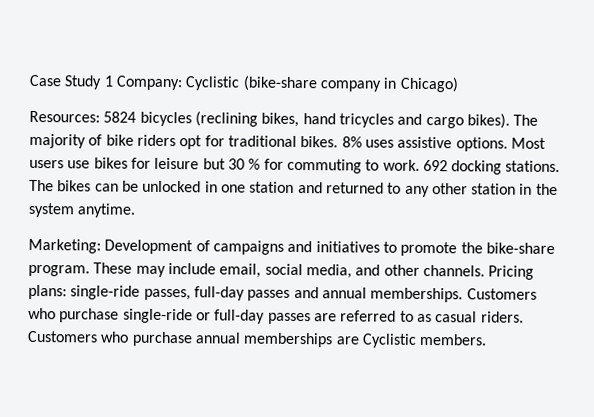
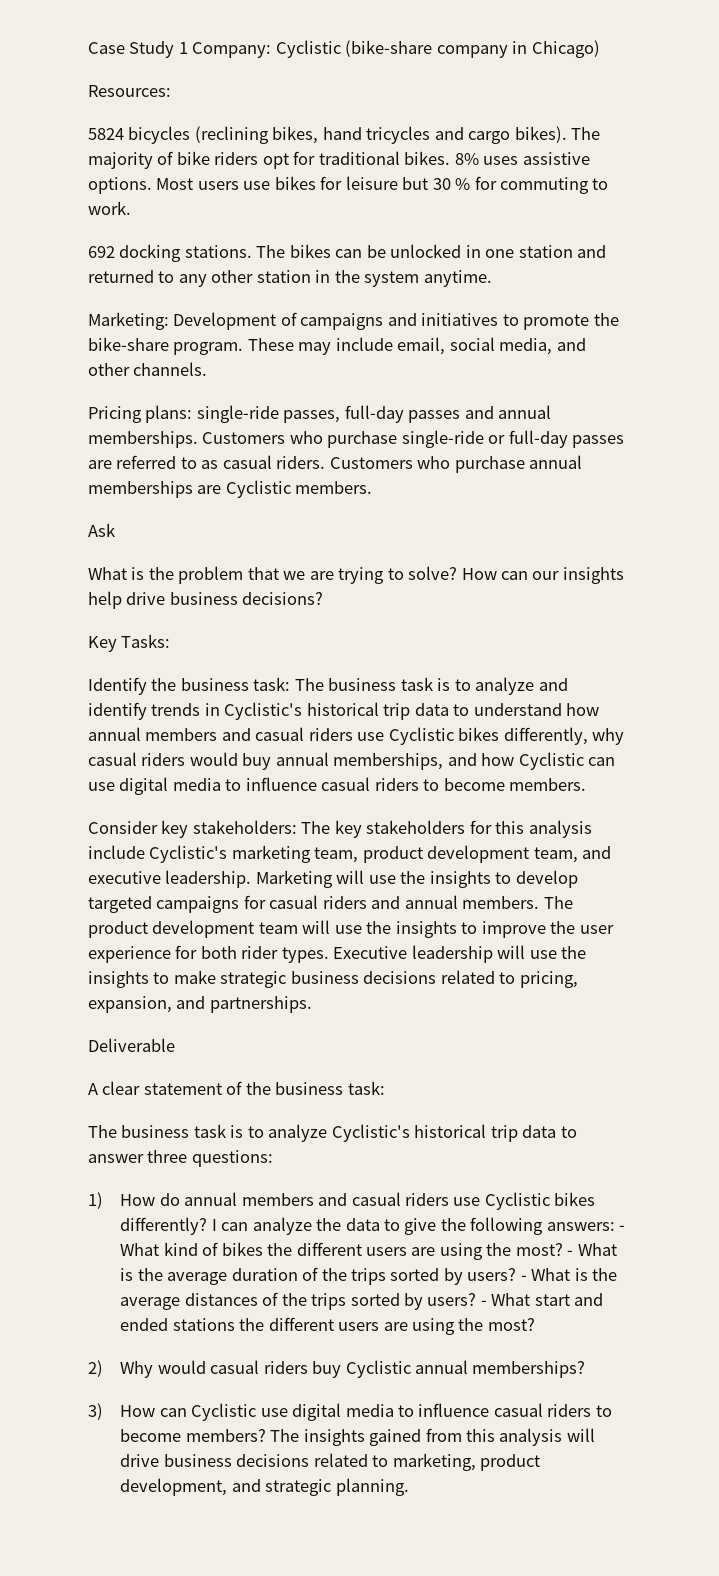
- Resources: 5824 bicycles (reclining bikes, hand tricycles and cargo bikes).
+ Resources:
+ 5824 bicycles (reclining bikes, hand tricycles and cargo bikes).
- Most users use bikes for leisure but 30 % for commuting to work. 692 docking stations.
+ Most users use bikes for leisure but 30 % for commuting to work.
+ 692 docking stations.
- These may include email, social media, and other channels. Pricing plans: single-ride passes, full-day passes and annual memberships.
+ These may include email, social media, and other channels.
+ Pricing plans: single-ride passes, full-day passes and annual memberships.
+ Ask
+ What is the problem that we are trying to solve? How can our insights help drive business decisions?
+ Key Tasks:
+ Identify the business task: The business task is to analyze and identify trends in Cyclistic's historical trip data to understand how annual members and casual riders use Cyclistic bikes differently, why casual riders would buy annual memberships, and how Cyclistic can use digital media to influence casual riders to become members.
+ Consider key stakeholders: The key stakeholders for this analysis include Cyclistic's marketing team, product development team, and executive leadership. Marketing will use the insights to develop targeted campaigns for casual riders and annual members. The product development team will use the insights to improve the user experience for both rider types. Executive leadership will use the insights to make strategic business decisions related to pricing, expansion, and partnerships.
+ Deliverable
+ A clear statement of the business task:
+ The business task is to analyze Cyclistic's historical trip data to answer three questions:
+ 1) How do annual members and casual riders use Cyclistic bikes differently? I can analyze the data to give the following answers: - What kind of bikes the different users are using the most? - What is the average duration of the trips sorted by users? - What is the average distances of the trips sorted by users? - What start and ended stations the different users are using the most?
+ 2) Why would casual riders buy Cyclistic annual memberships?
+ 3) How can Cyclistic use digital media to influence casual riders to become members? The insights gained from this analysis will drive business decisions related to marketing, product development, and strategic planning.

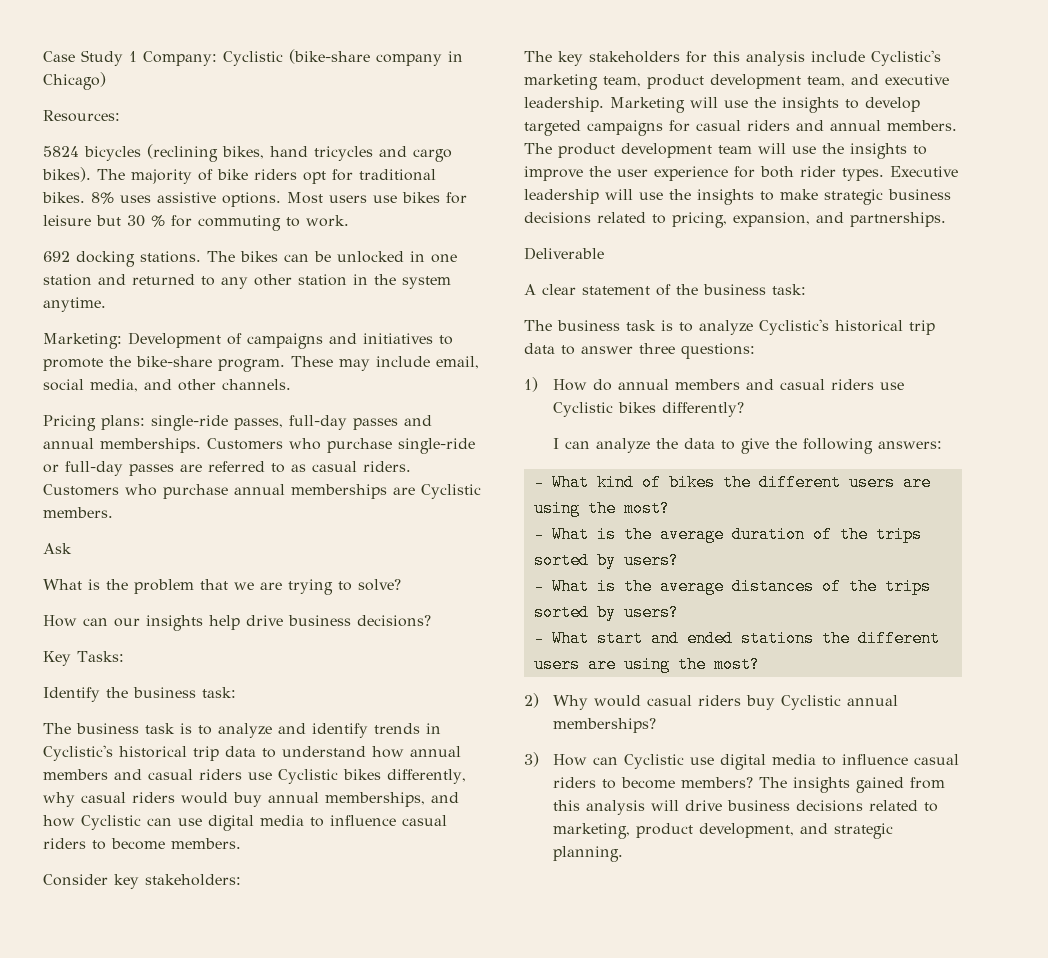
- What is the problem that we are trying to solve? How can our insights help drive business decisions?
+ What is the problem that we are trying to solve?
+ How can our insights help drive business decisions?
- Identify the business task: The business task is to analyze and identify trends in Cyclistic's historical trip data to understand how annual members and casual riders use Cyclistic bikes differently, why casual riders would buy annual memberships, and how Cyclistic can use digital media to influence casual riders to become members.
+ Identify the business task:
+ The business task is to analyze and identify trends in Cyclistic's historical trip data to understand how annual members and casual riders use Cyclistic bikes differently, why casual riders would buy annual memberships, and how Cyclistic can use digital media to influence casual riders to become members.
- Consider key stakeholders: The key stakeholders for this analysis include Cyclistic's marketing team, product development team, and executive leadership.
+ Consider key stakeholders:
+ The key stakeholders for this analysis include Cyclistic's marketing team, product development team, and executive leadership.
- 1) How do annual members and casual riders use Cyclistic bikes differently? I can analyze the data to give the following answers: - What kind of bikes the different users are using the most? - What is the average duration of the trips sorted by users? - What is the average distances of the trips sorted by users? - What start and ended stations the different users are using the most?
+ 1) How do annual members and casual riders use Cyclistic bikes differently?
+ I can analyze the data to give the following answers:
+ - What kind of bikes the different users are using the most?
+ - What is the average duration of the trips sorted by users?
+ - What is the average distances of the trips sorted by users?
+ - What start and ended stations the different users are using the most?

